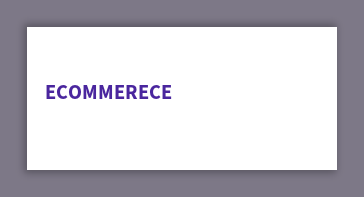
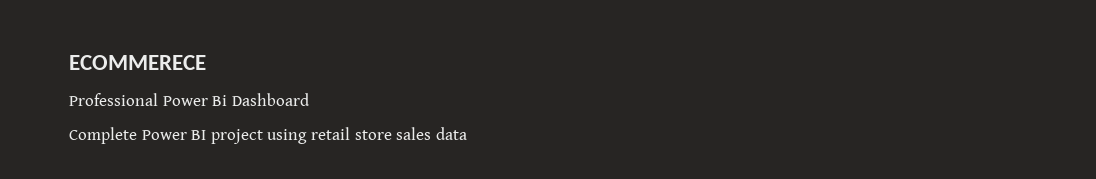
+ Professional Power Bi Dashboard
+ Complete Power BI project using retail store sales data

